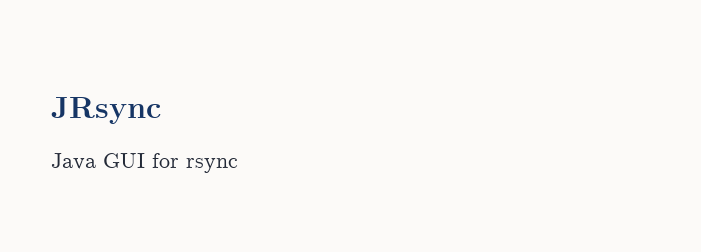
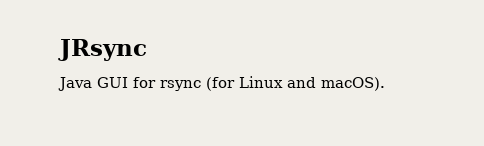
- Java GUI for rsync
+ Java GUI for rsync (for Linux and macOS).

